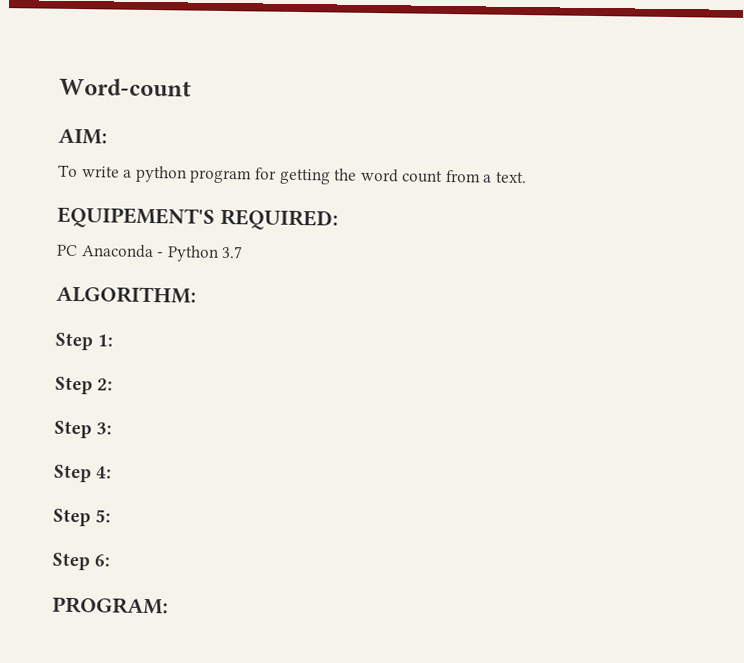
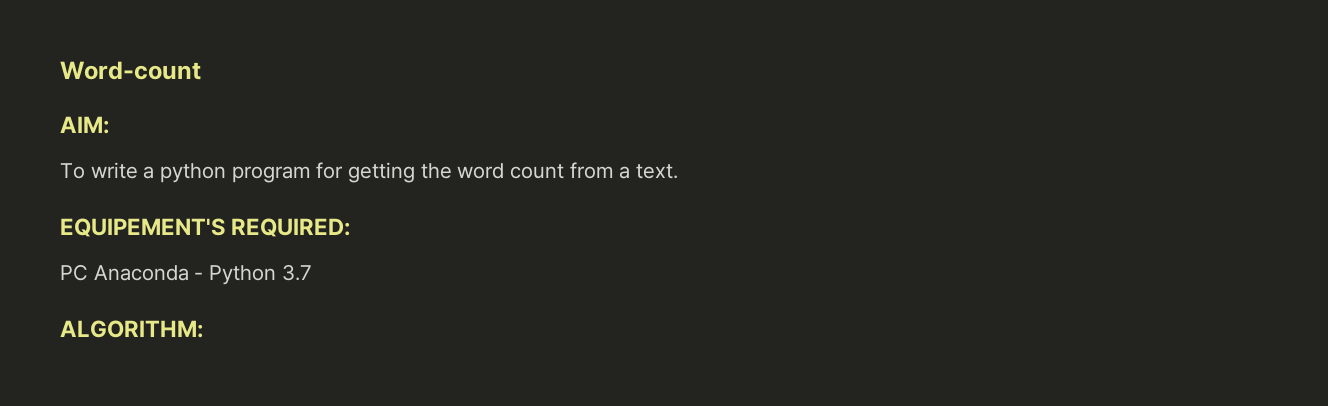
- Step 1:
- Step 2:
- Step 3:
- Step 4:
- Step 5:
- Step 6:
- PROGRAM:

